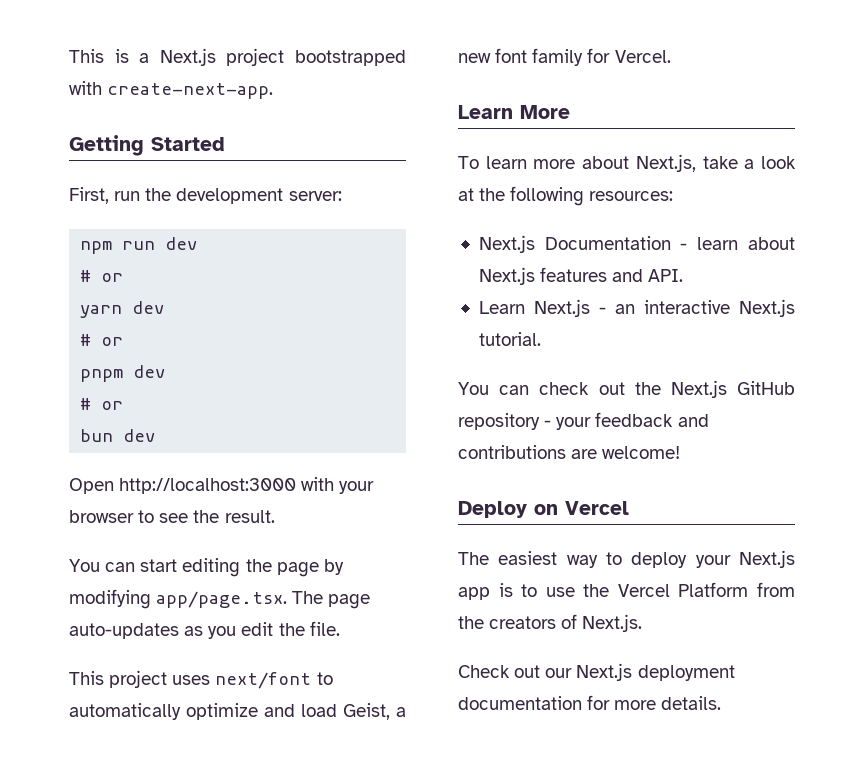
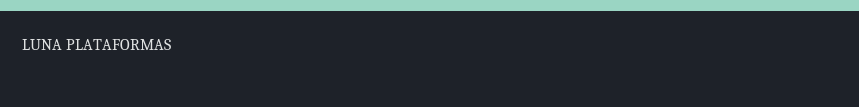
- This is a Next.js project bootstrapped with create-next-app.
- Getting Started
- First, run the development server:
- npm run dev
- # or
- yarn dev
- # or
- pnpm dev
- # or
- bun dev
- Open http://localhost:3000 with your browser to see the result.
- You can start editing the page by modifying app/page.tsx. The page auto-updates as you edit the file.
- This project uses next/font to automatically optimize and load Geist, a new font family for Vercel.
- Learn More
- To learn more about Next.js, take a look at the following resources:
- Next.js Documentation - learn about Next.js features and API.
- Learn Next.js - an interactive Next.js tutorial.
- You can check out the Next.js GitHub repository - your feedback and contributions are welcome!
- Deploy on Vercel
- The easiest way to deploy your Next.js app is to use the Vercel Platform from the creators of Next.js.
- Check out our Next.js deployment documentation for more details.
+ LUNA PLATAFORMAS

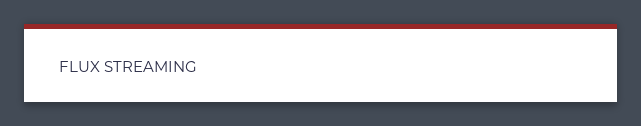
- LUNA PLATAFORMAS
+ FLUX STREAMING

